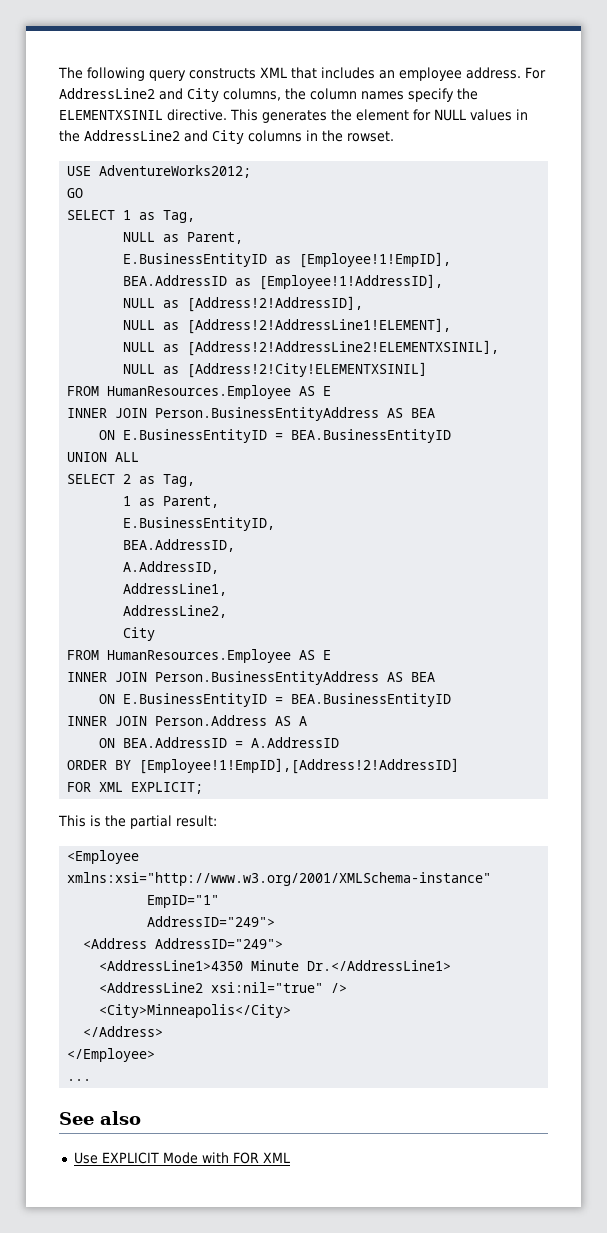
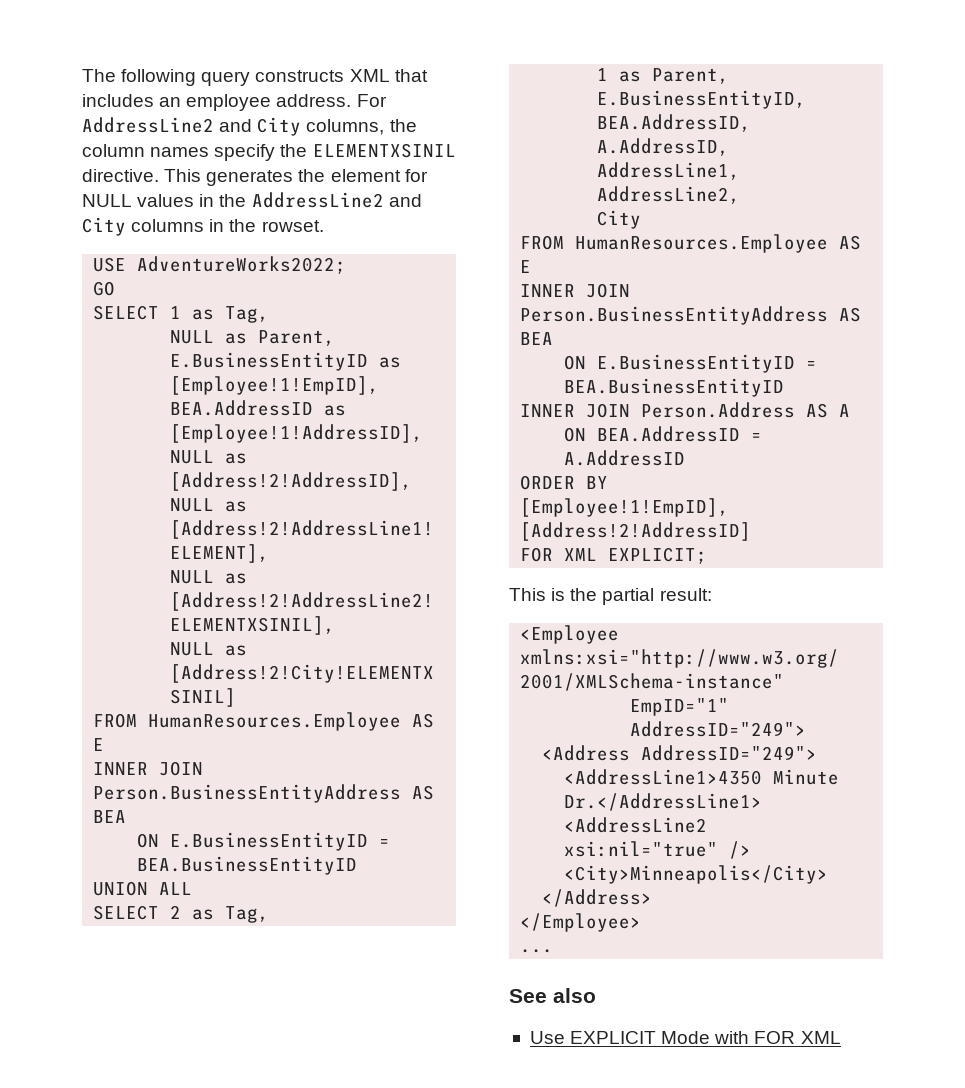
- USE AdventureWorks2012;
+ USE AdventureWorks2022;

